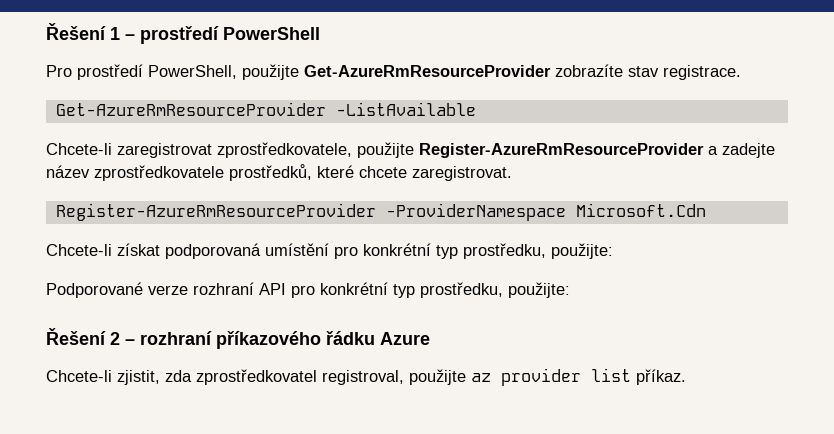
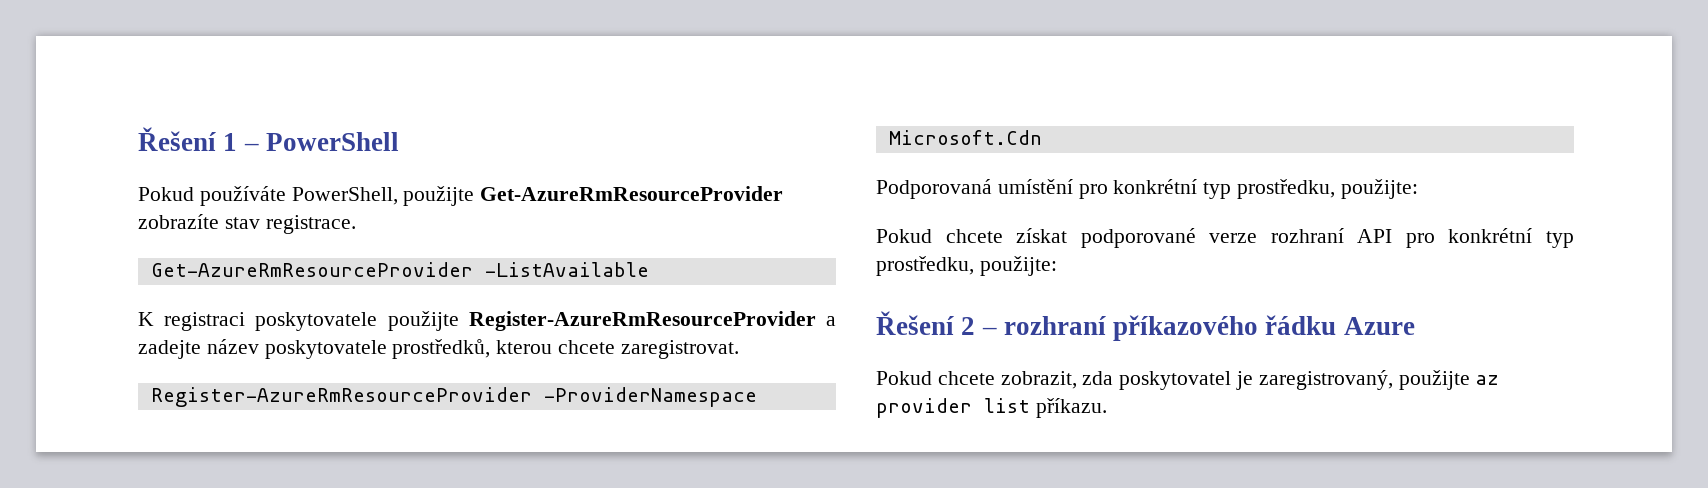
- Řešení 1 – prostředí PowerShell
+ Řešení 1 – PowerShell
- Pro prostředí PowerShell, použijte Get-AzureRmResourceProvider zobrazíte stav registrace.
+ Pokud používáte PowerShell, použijte Get-AzureRmResourceProvider zobrazíte stav registrace.
- Chcete-li zaregistrovat zprostředkovatele, použijte Register-AzureRmResourceProvider a zadejte název zprostředkovatele prostředků, které chcete zaregistrovat.
+ K registraci poskytovatele použijte Register-AzureRmResourceProvider a zadejte název poskytovatele prostředků, kterou chcete zaregistrovat.
- Chcete-li získat podporovaná umístění pro konkrétní typ prostředku, použijte:
+ Podporovaná umístění pro konkrétní typ prostředku, použijte:
- Podporované verze rozhraní API pro konkrétní typ prostředku, použijte:
+ Pokud chcete získat podporované verze rozhraní API pro konkrétní typ prostředku, použijte:
- Chcete-li zjistit, zda zprostředkovatel registroval, použijte az provider list příkaz.
+ Pokud chcete zobrazit, zda poskytovatel je zaregistrovaný, použijte az provider list příkazu.

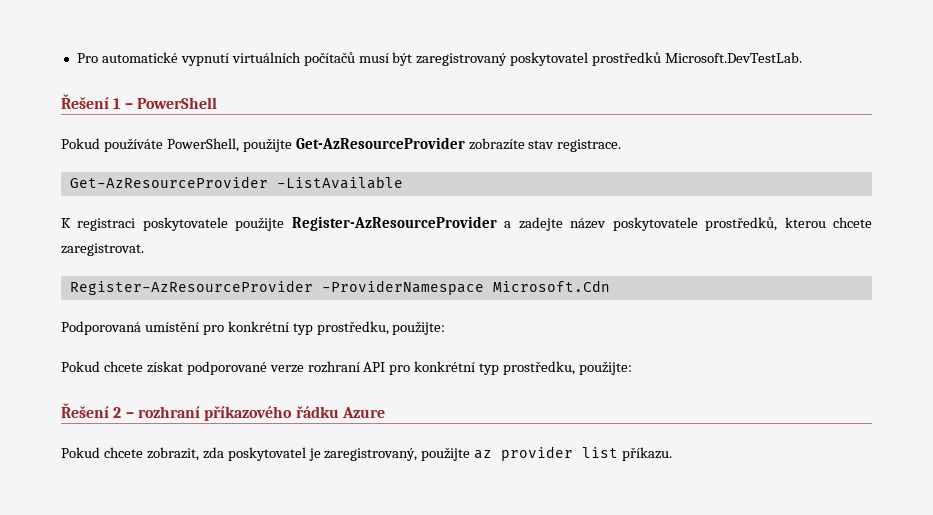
+ Pro automatické vypnutí virtuálních počítačů musí být zaregistrovaný poskytovatel prostředků Microsoft.DevTestLab.
- Pokud používáte PowerShell, použijte Get-AzureRmResourceProvider zobrazíte stav registrace.
+ Pokud používáte PowerShell, použijte Get-AzResourceProvider zobrazíte stav registrace.
- Get-AzureRmResourceProvider -ListAvailable
+ Get-AzResourceProvider -ListAvailable
- K registraci poskytovatele použijte Register-AzureRmResourceProvider a zadejte název poskytovatele prostředků, kterou chcete zaregistrovat.
+ K registraci poskytovatele použijte Register-AzResourceProvider a zadejte název poskytovatele prostředků, kterou chcete zaregistrovat.
- Register-AzureRmResourceProvider -ProviderNamespace Microsoft.Cdn
+ Register-AzResourceProvider -ProviderNamespace Microsoft.Cdn

